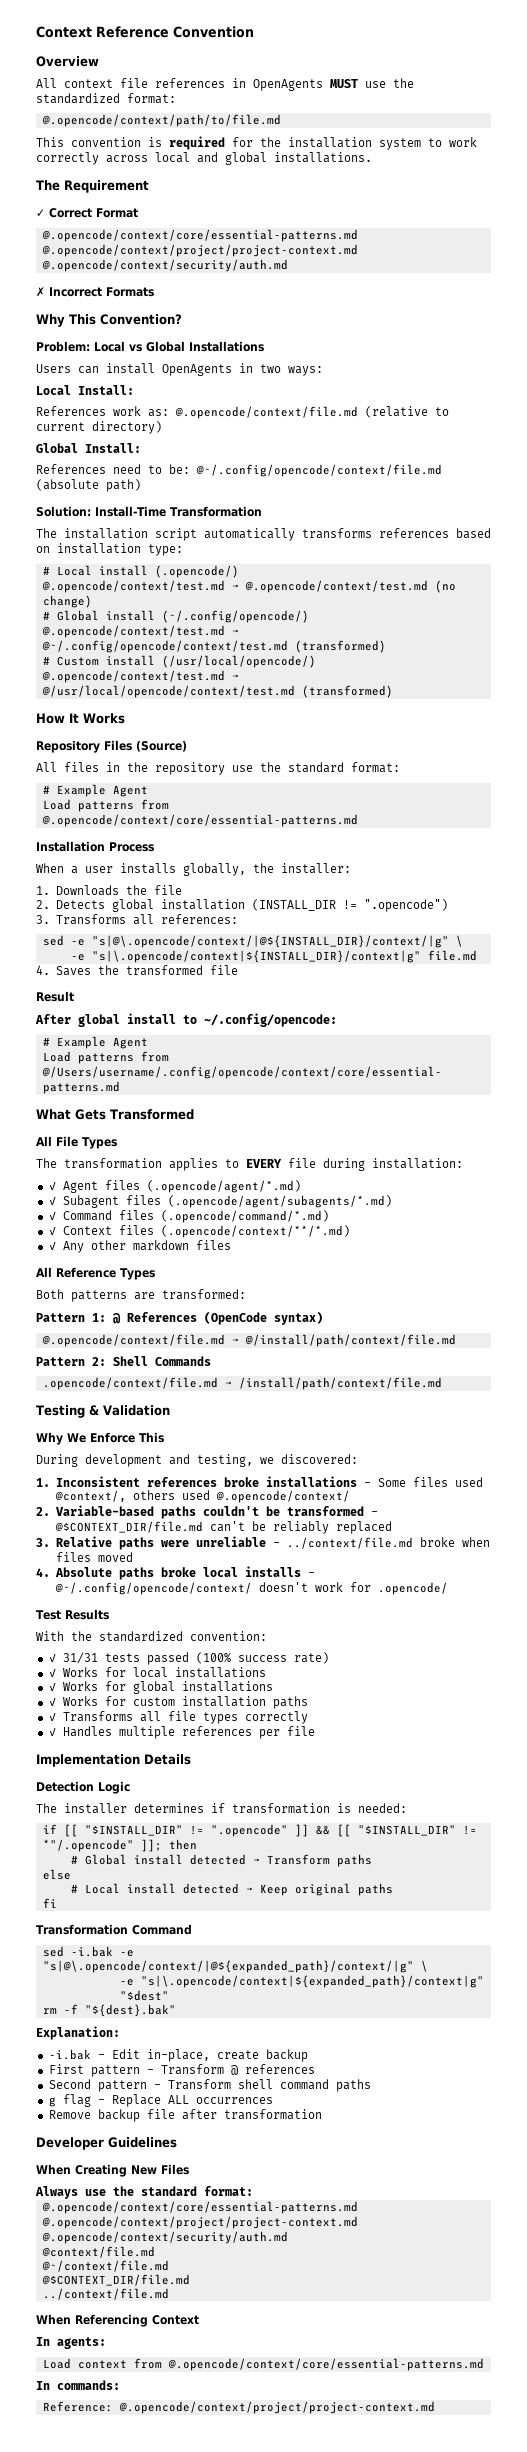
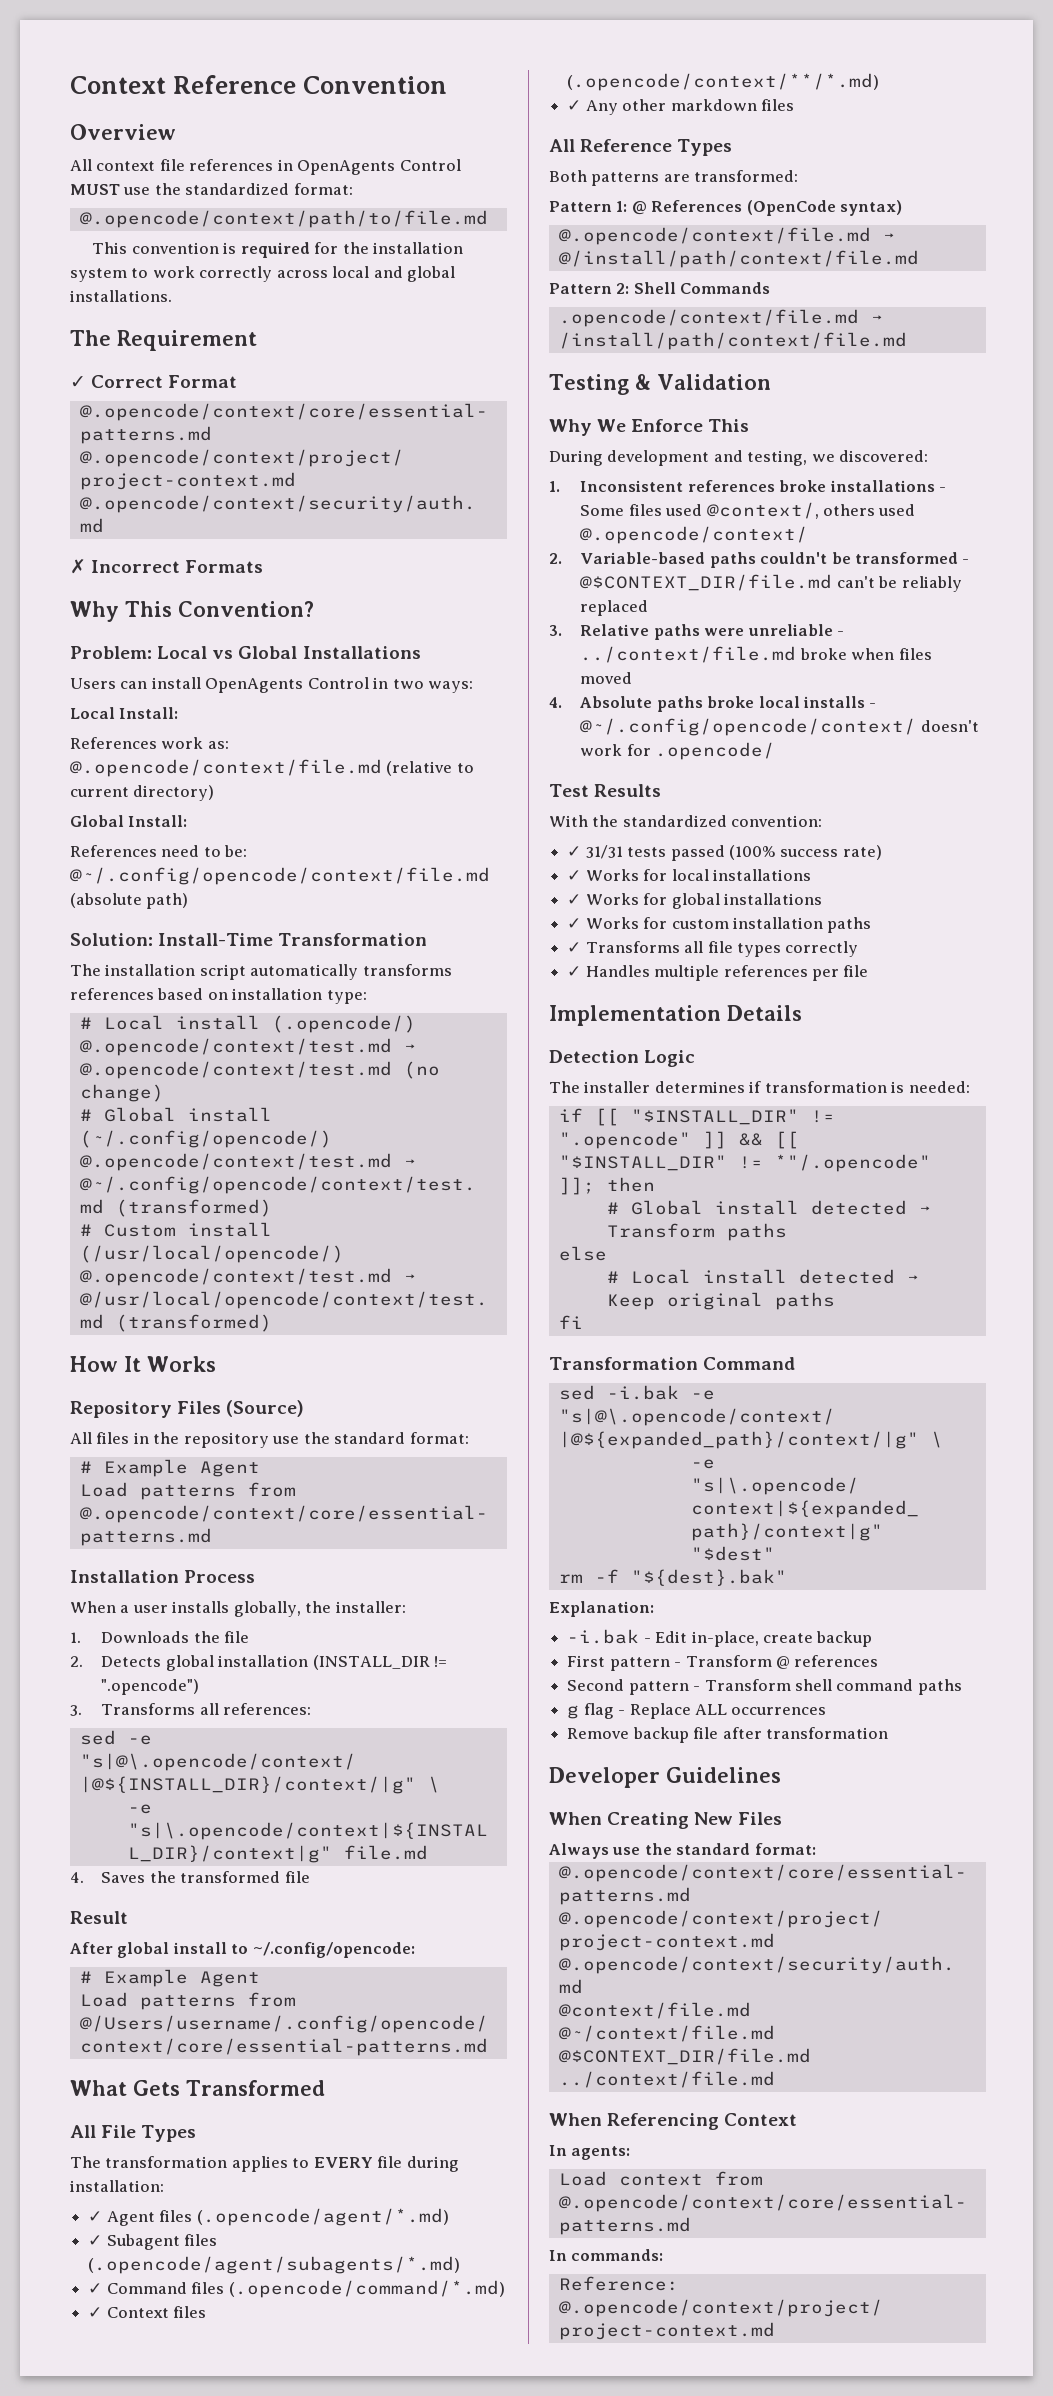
- All context file references in OpenAgents MUST use the standardized format:
+ All context file references in OpenAgents Control MUST use the standardized format:
- Users can install OpenAgents in two ways:
+ Users can install OpenAgents Control in two ways:

